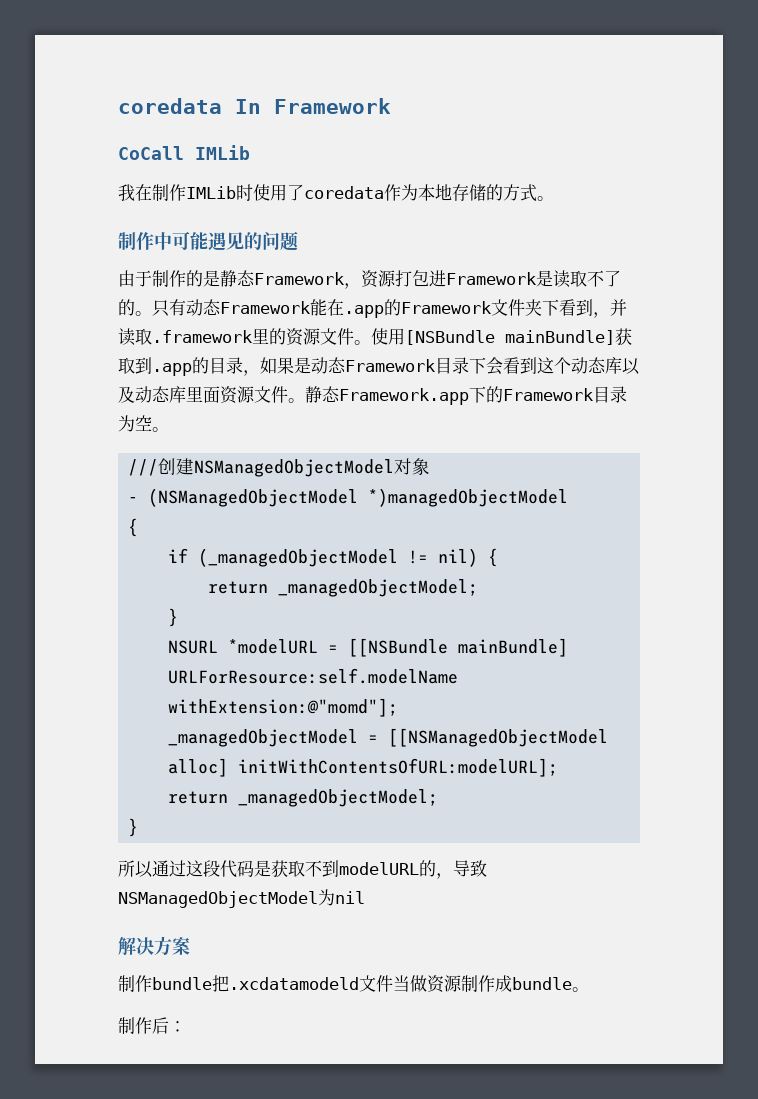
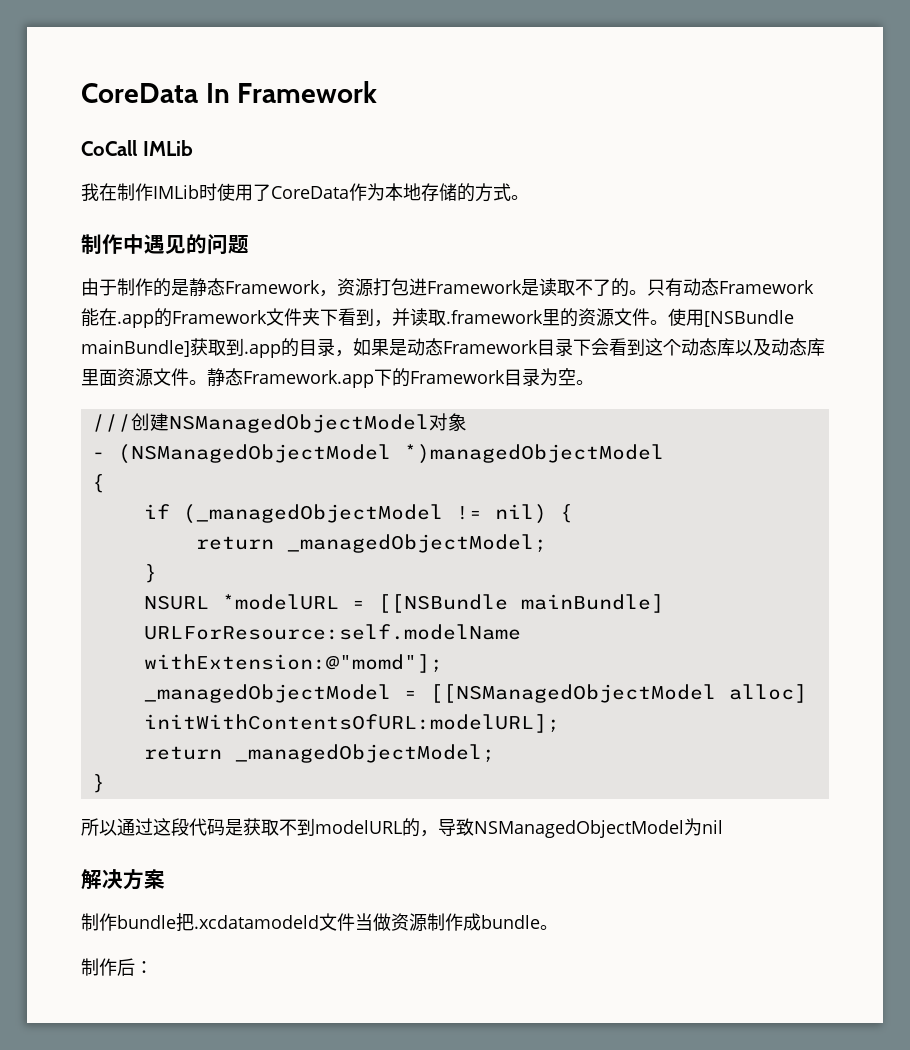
- coredata In Framework
+ CoreData In Framework
- 我在制作IMLib时使用了coredata作为本地存储的方式。
+ 我在制作IMLib时使用了CoreData作为本地存储的方式。
- 制作中可能遇见的问题
+ 制作中遇见的问题

